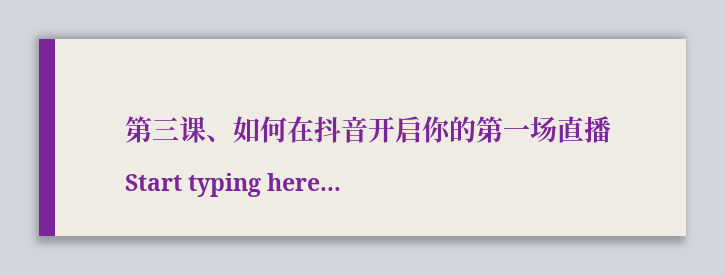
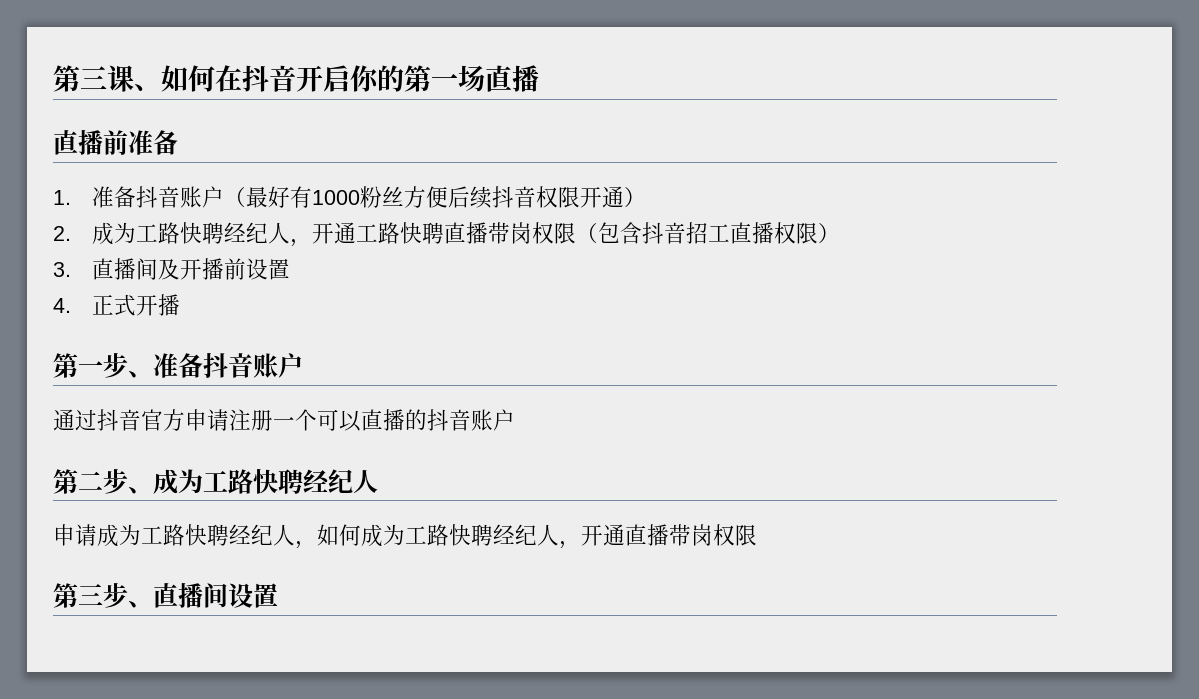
- Start typing here...
+ 直播前准备
+ 1.准备抖音账户（最好有1000粉丝方便后续抖音权限开通）
+ 2.成为工路快聘经纪人，开通工路快聘直播带岗权限（包含抖音招工直播权限）
+ 3.直播间及开播前设置
+ 4.正式开播
+ 第一步、准备抖音账户
+ 通过抖音官方申请注册一个可以直播的抖音账户
+ 第二步、成为工路快聘经纪人
+ 申请成为工路快聘经纪人，如何成为工路快聘经纪人，开通直播带岗权限
+ 第三步、直播间设置

